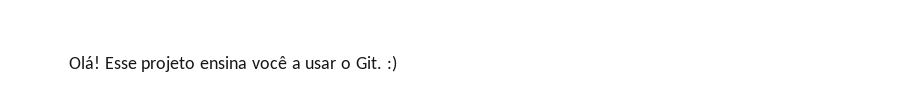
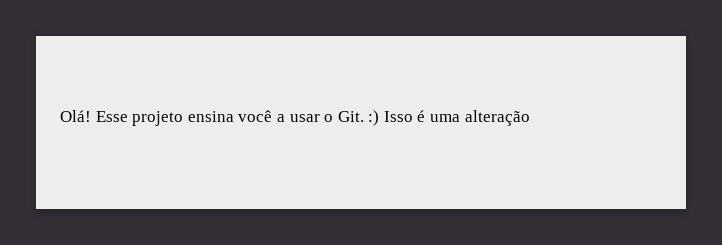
- Esse projeto ensina você a usar o Git. :)
+ Esse projeto ensina você a usar o Git. :) Isso é uma alteração

